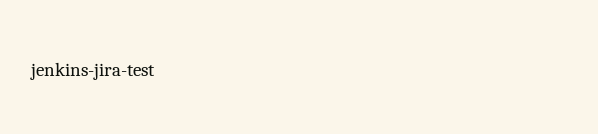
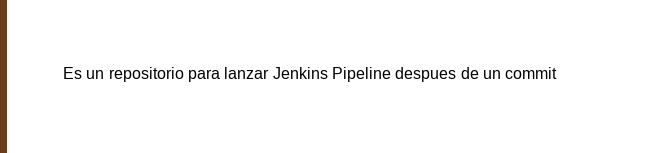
- jenkins-jira-test
+ Es un repositorio para lanzar Jenkins Pipeline despues de un commit

